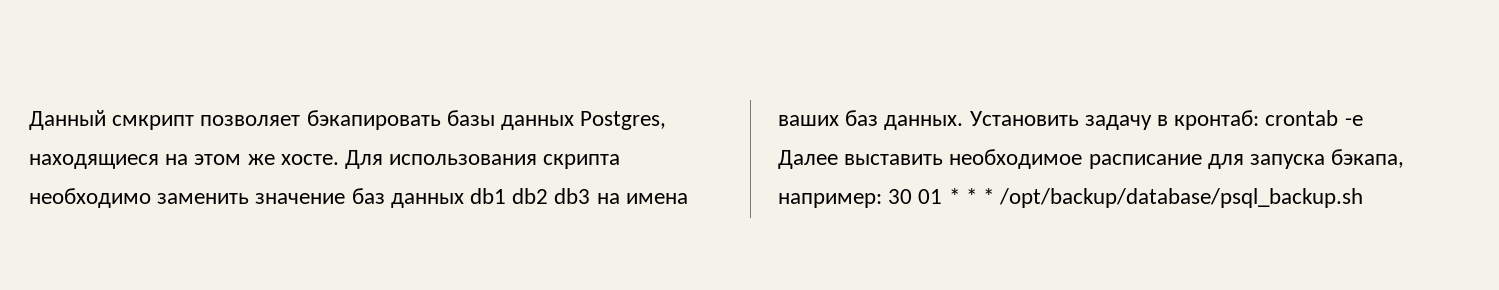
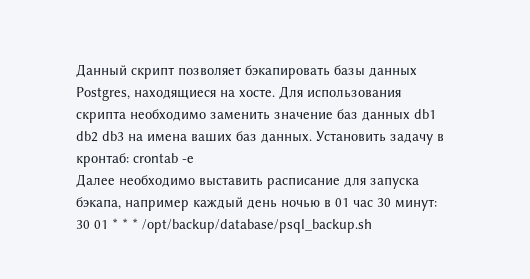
- Данный смкрипт позволяет бэкапировать базы данных Postgres, находящиеся на этом же хосте.
+ Данный скрипт позволяет бэкапировать базы данных Postgres, находящиеся на хосте.
- Далее выставить необходимое расписание для запуска бэкапа, например: 30 01 * * * /opt/backup/database/psql_backup.sh
+ Далее необходимо выставить расписание для запуска бэкапа, например каждый день ночью в 01 час 30 минут: 30 01 * * * /opt/backup/database/psql_backup.sh

